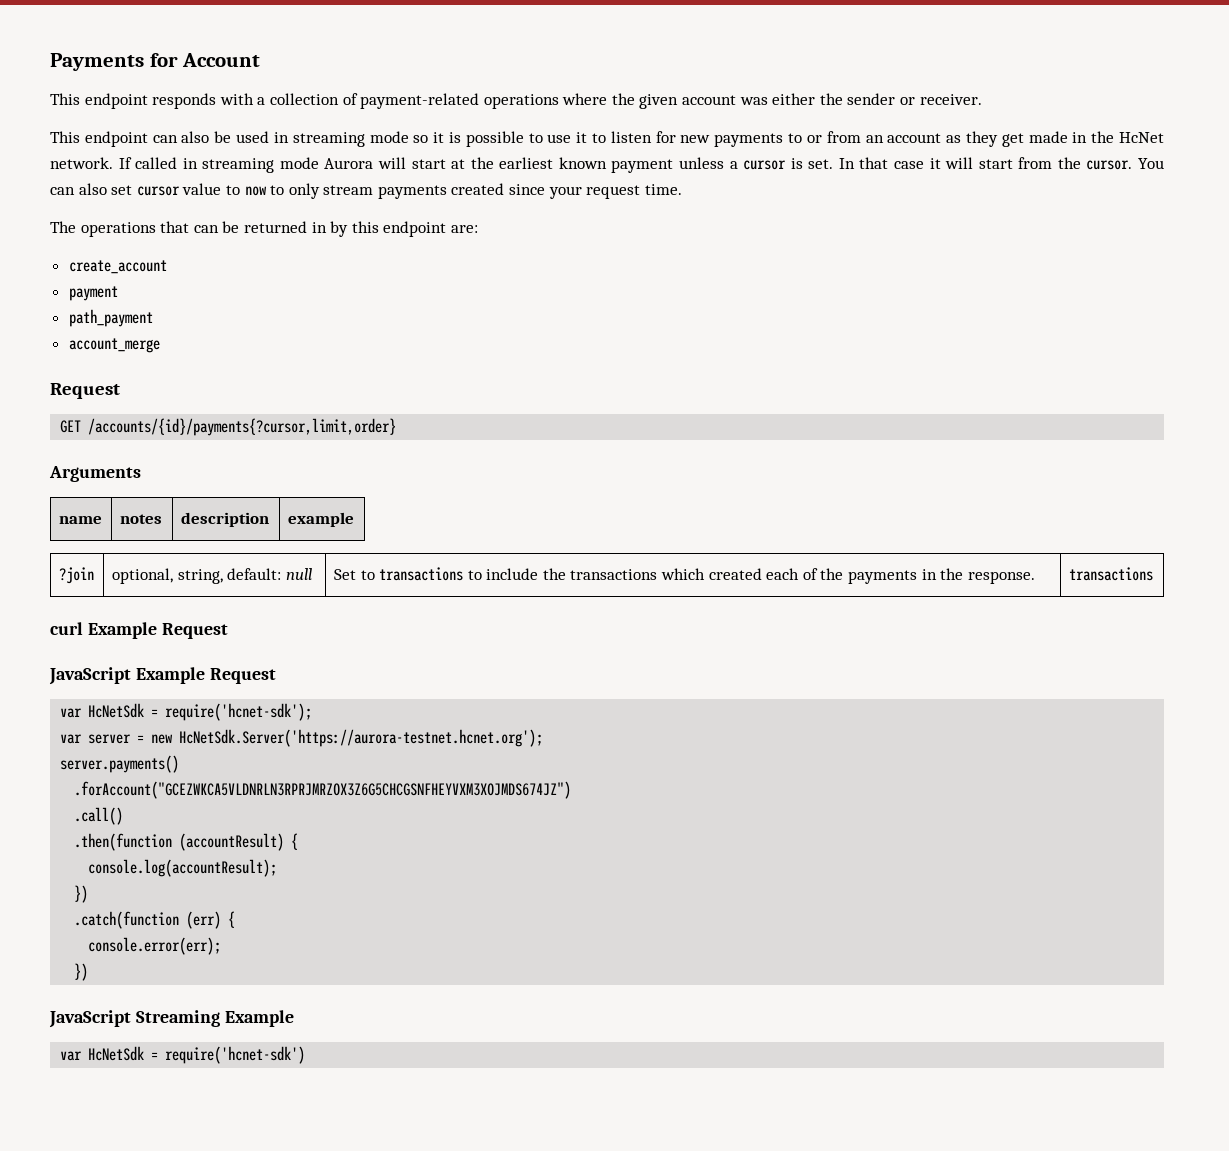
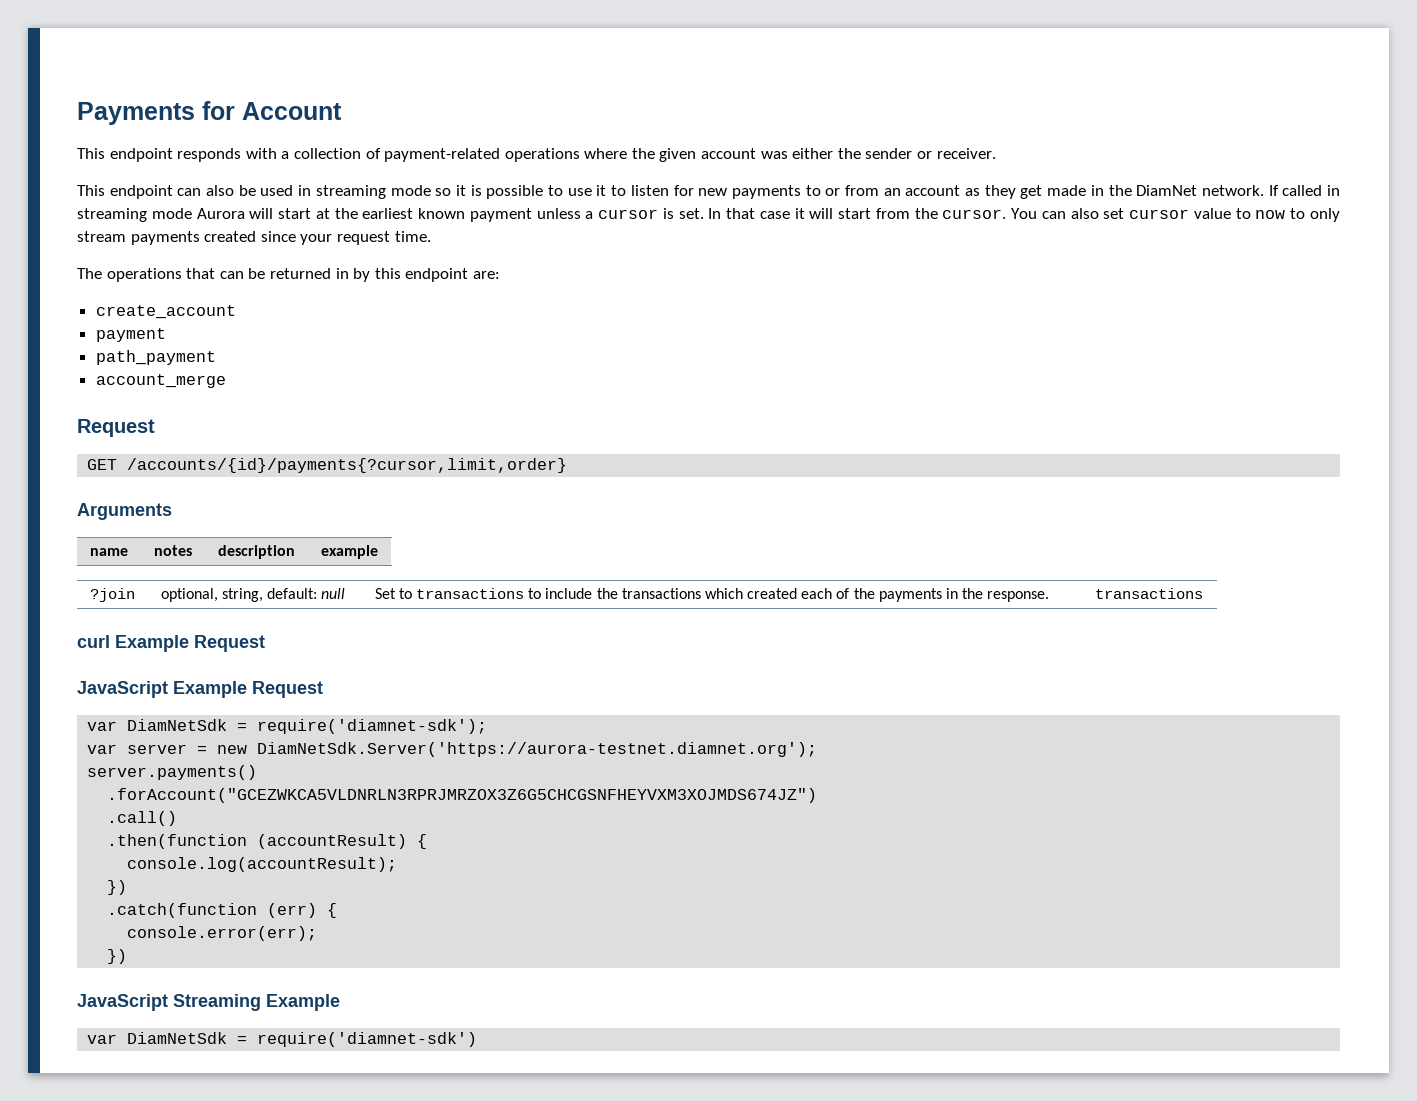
- This endpoint can also be used in streaming mode so it is possible to use it to listen for new payments to or from an account as they get made in the HcNet network.
+ This endpoint can also be used in streaming mode so it is possible to use it to listen for new payments to or from an account as they get made in the DiamNet network.
- var HcNetSdk = require('hcnet-sdk');
+ var DiamNetSdk = require('diamnet-sdk');
- var server = new HcNetSdk.Server('https://aurora-testnet.hcnet.org');
+ var server = new DiamNetSdk.Server('https://aurora-testnet.diamnet.org');
- var HcNetSdk = require('hcnet-sdk')
+ var DiamNetSdk = require('diamnet-sdk')

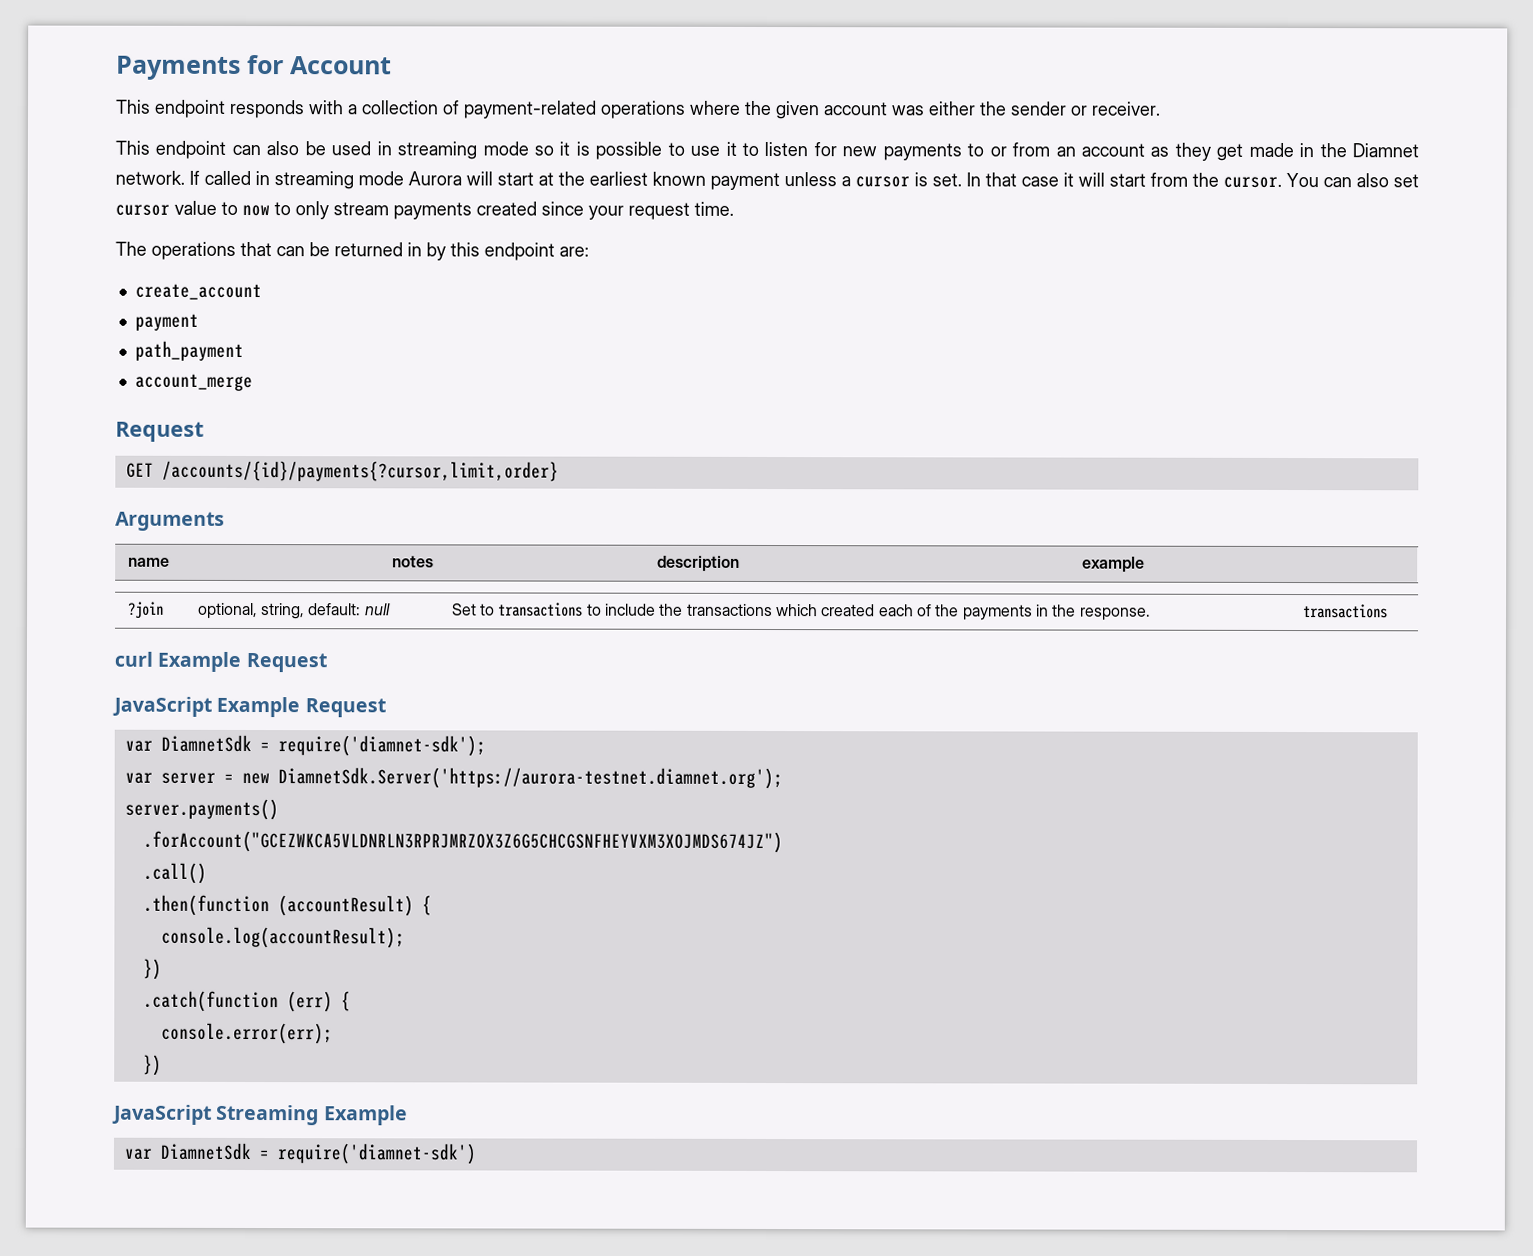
- This endpoint can also be used in streaming mode so it is possible to use it to listen for new payments to or from an account as they get made in the DiamNet network.
+ This endpoint can also be used in streaming mode so it is possible to use it to listen for new payments to or from an account as they get made in the Diamnet network.
- var DiamNetSdk = require('diamnet-sdk');
+ var DiamnetSdk = require('diamnet-sdk');
- var server = new DiamNetSdk.Server('https://aurora-testnet.diamnet.org');
+ var server = new DiamnetSdk.Server('https://aurora-testnet.diamnet.org');
- var DiamNetSdk = require('diamnet-sdk')
+ var DiamnetSdk = require('diamnet-sdk')

